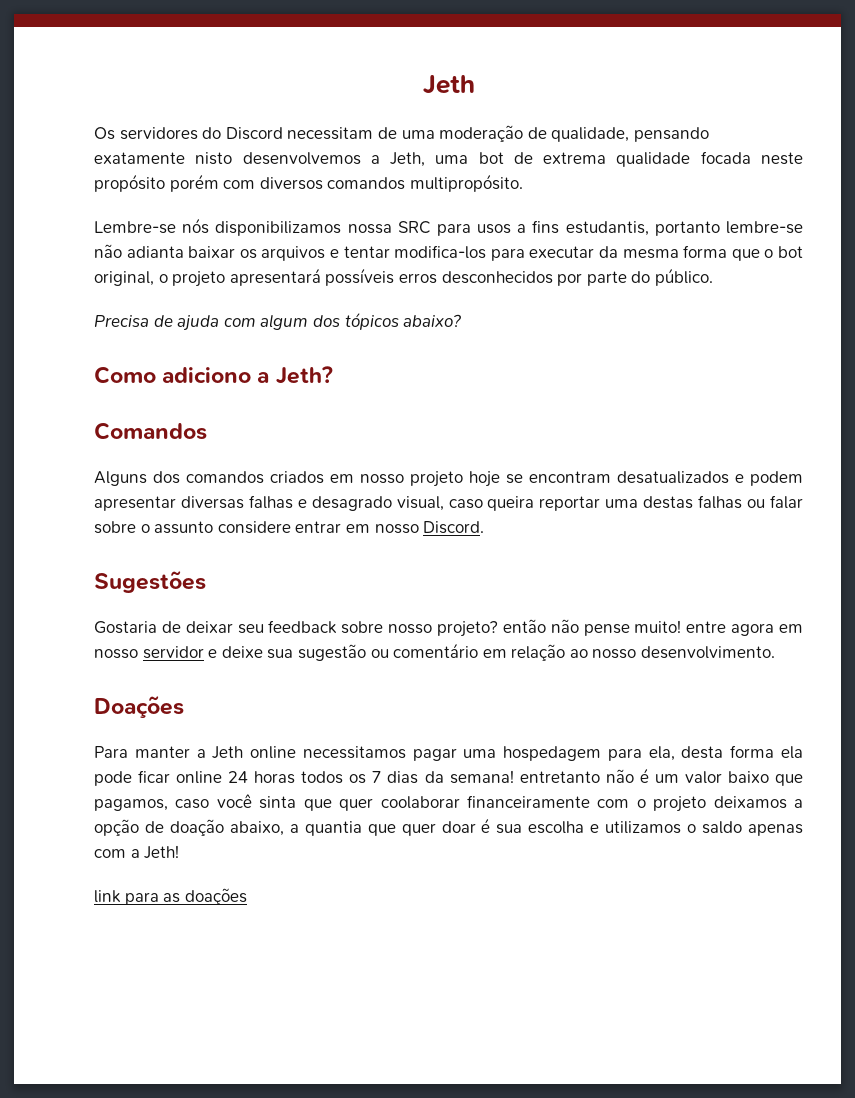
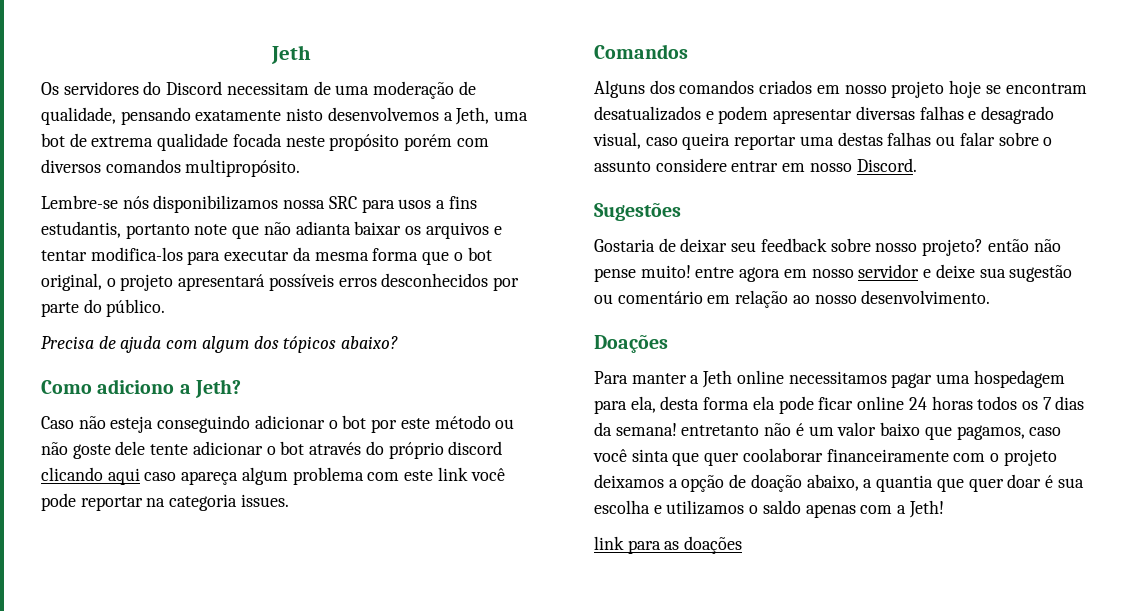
- Lembre-se nós disponibilizamos nossa SRC para usos a fins estudantis, portanto lembre-se não adianta baixar os arquivos e tentar modifica-los para executar da mesma forma que o bot original, o projeto apresentará possíveis erros desconhecidos por parte do público.
+ Lembre-se nós disponibilizamos nossa SRC para usos a fins estudantis, portanto note que não adianta baixar os arquivos e tentar modifica-los para executar da mesma forma que o bot original, o projeto apresentará possíveis erros desconhecidos por parte do público.
+ Caso não esteja conseguindo adicionar o bot por este método ou não goste dele tente adicionar o bot através do próprio discord clicando aqui caso apareça algum problema com este link você pode reportar na categoria issues.

